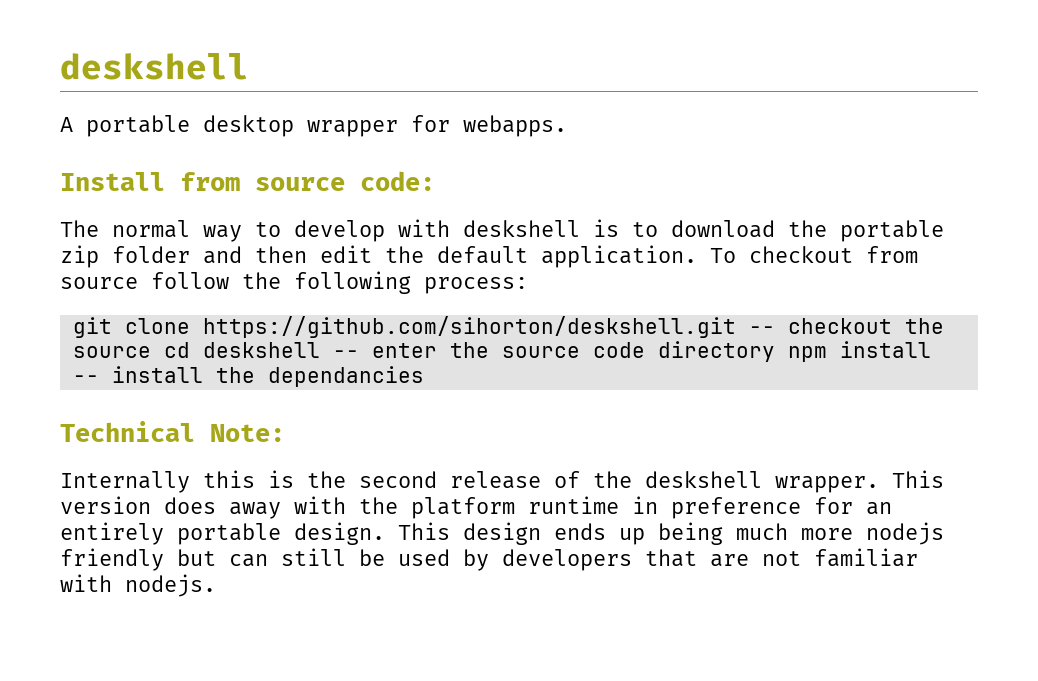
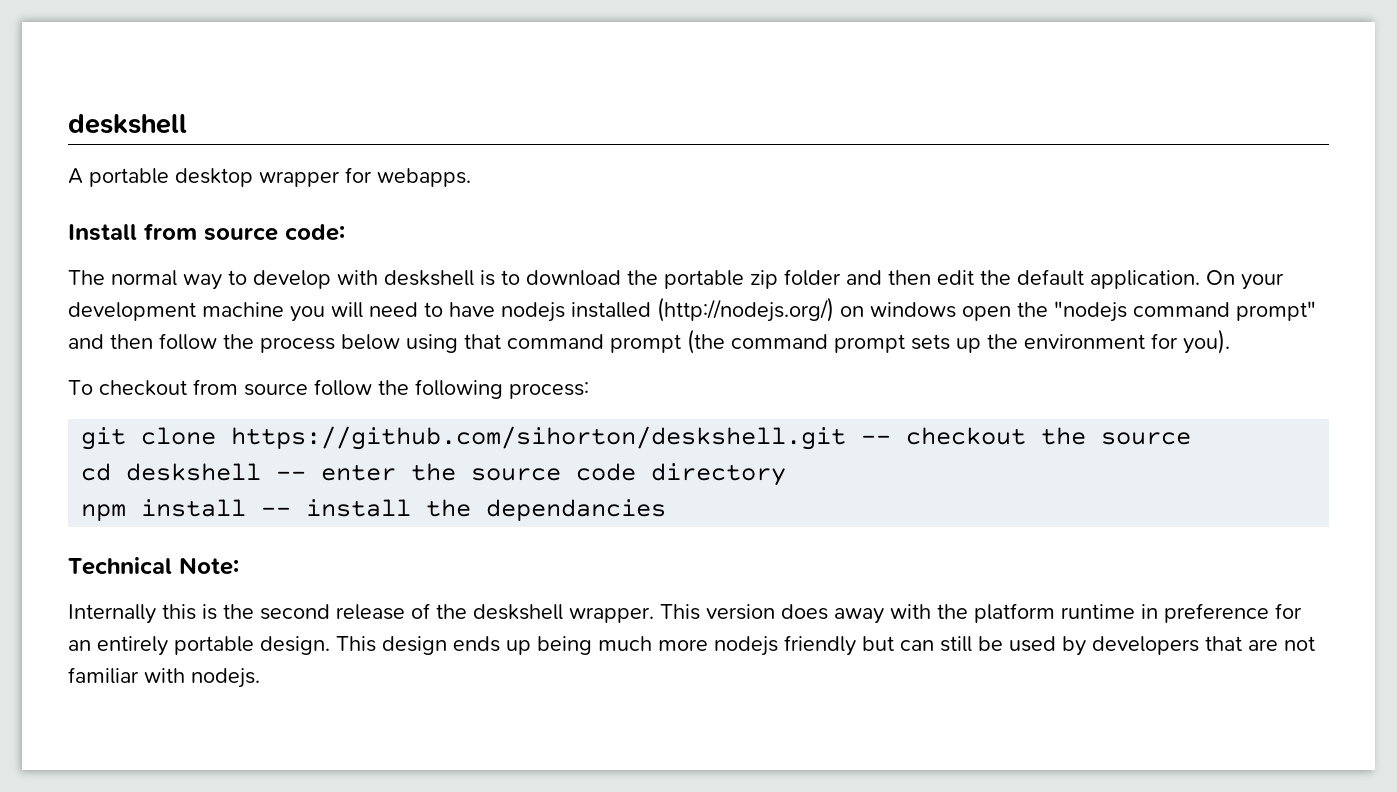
- The normal way to develop with deskshell is to download the portable zip folder and then edit the default application. To checkout from source follow the following process:
+ The normal way to develop with deskshell is to download the portable zip folder and then edit the default application. On your development machine you will need to have nodejs installed (http://nodejs.org/) on windows open the "nodejs command prompt" and then follow the process below using that command prompt (the command prompt sets up the environment for you).
+ To checkout from source follow the following process:
- git clone https://github.com/sihorton/deskshell.git -- checkout the source cd deskshell -- enter the source code directory npm install -- install the dependancies
+ git clone https://github.com/sihorton/deskshell.git -- checkout the source
+ cd deskshell -- enter the source code directory
+ npm install -- install the dependancies

